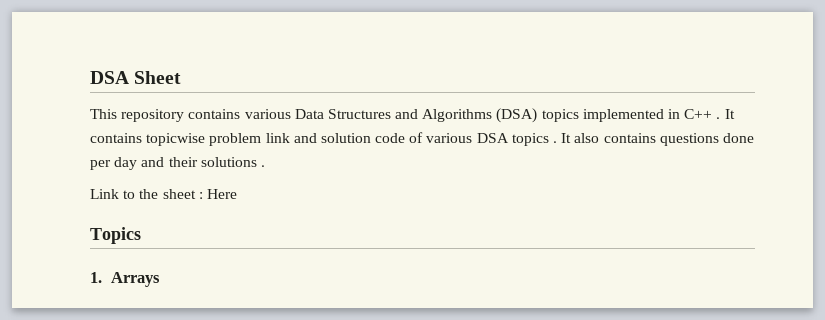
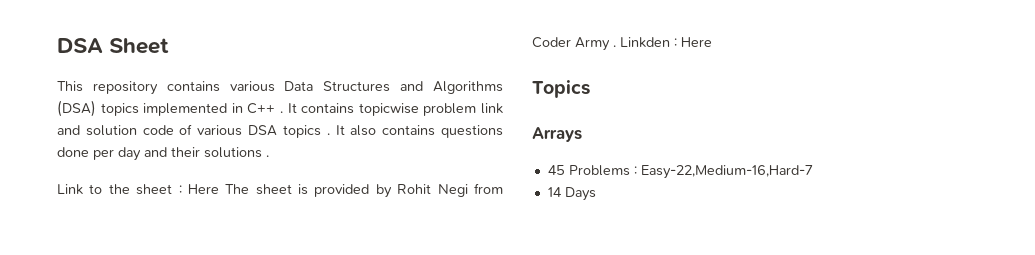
- Link to the sheet : Here
+ Link to the sheet : Here The sheet is provided by Rohit Negi from Coder Army . Linkden : Here
- 1. Arrays
+ Arrays
+ 45 Problems : Easy-22,Medium-16,Hard-7
+ 14 Days

